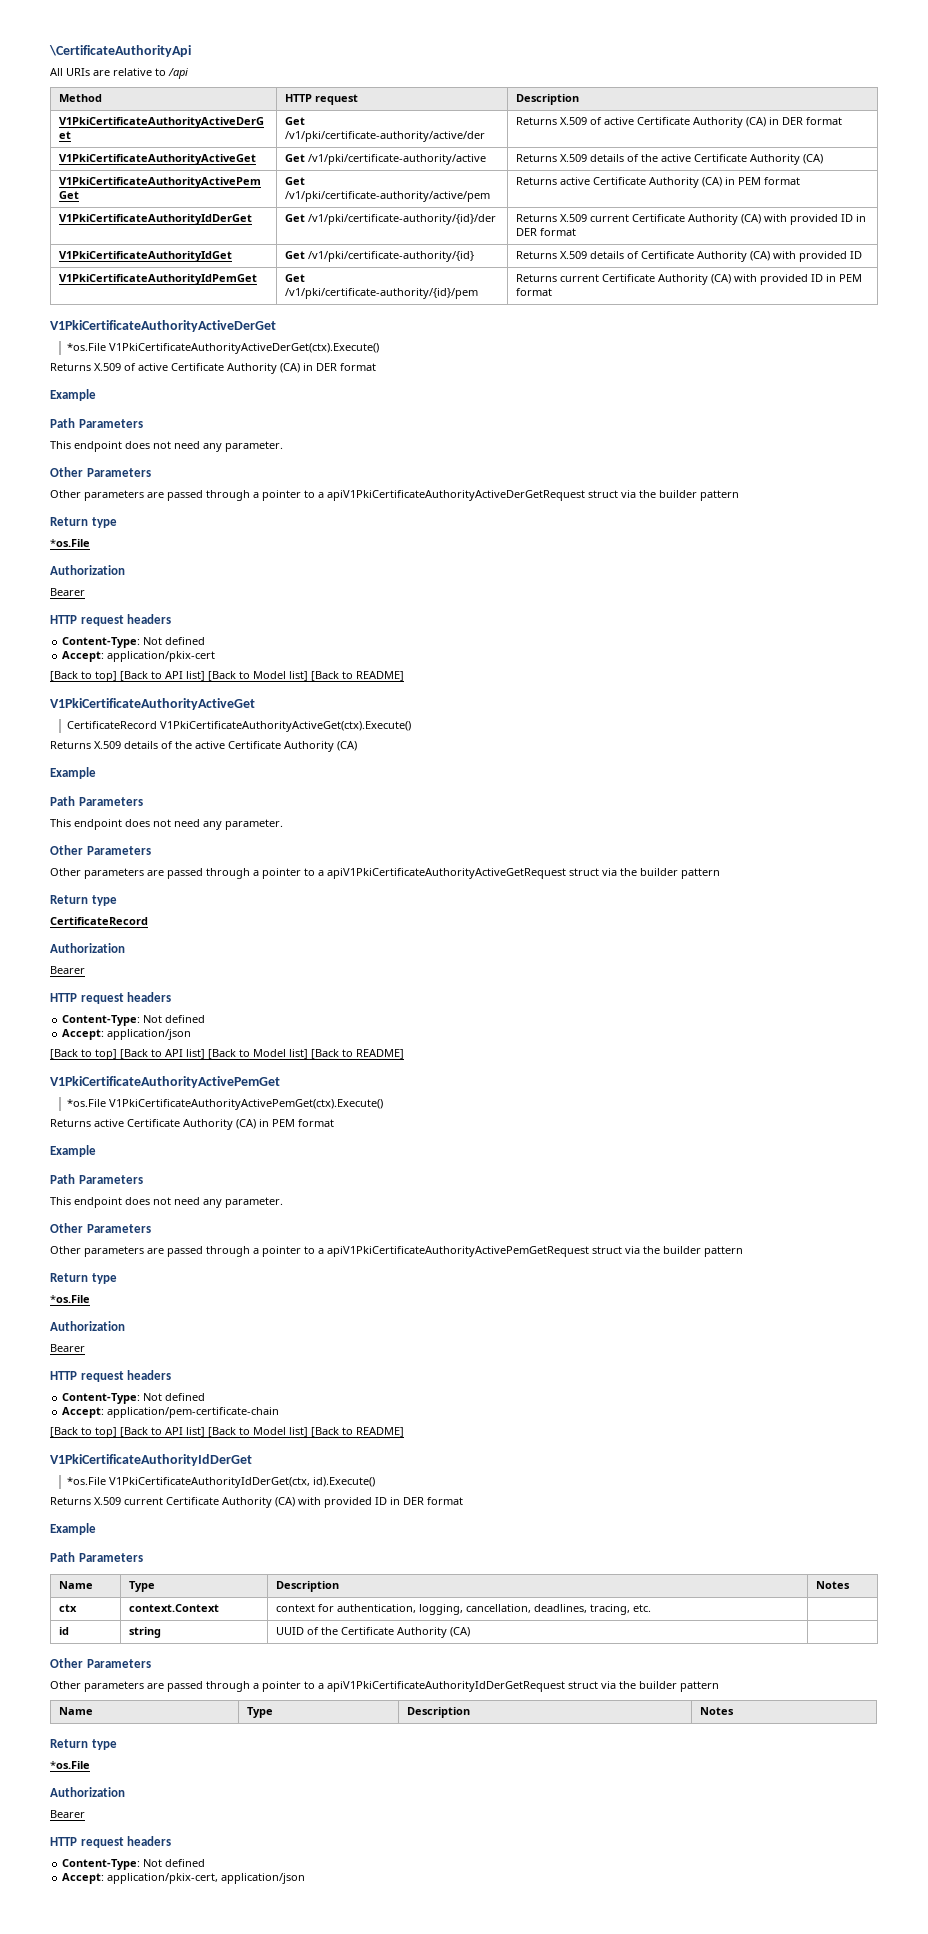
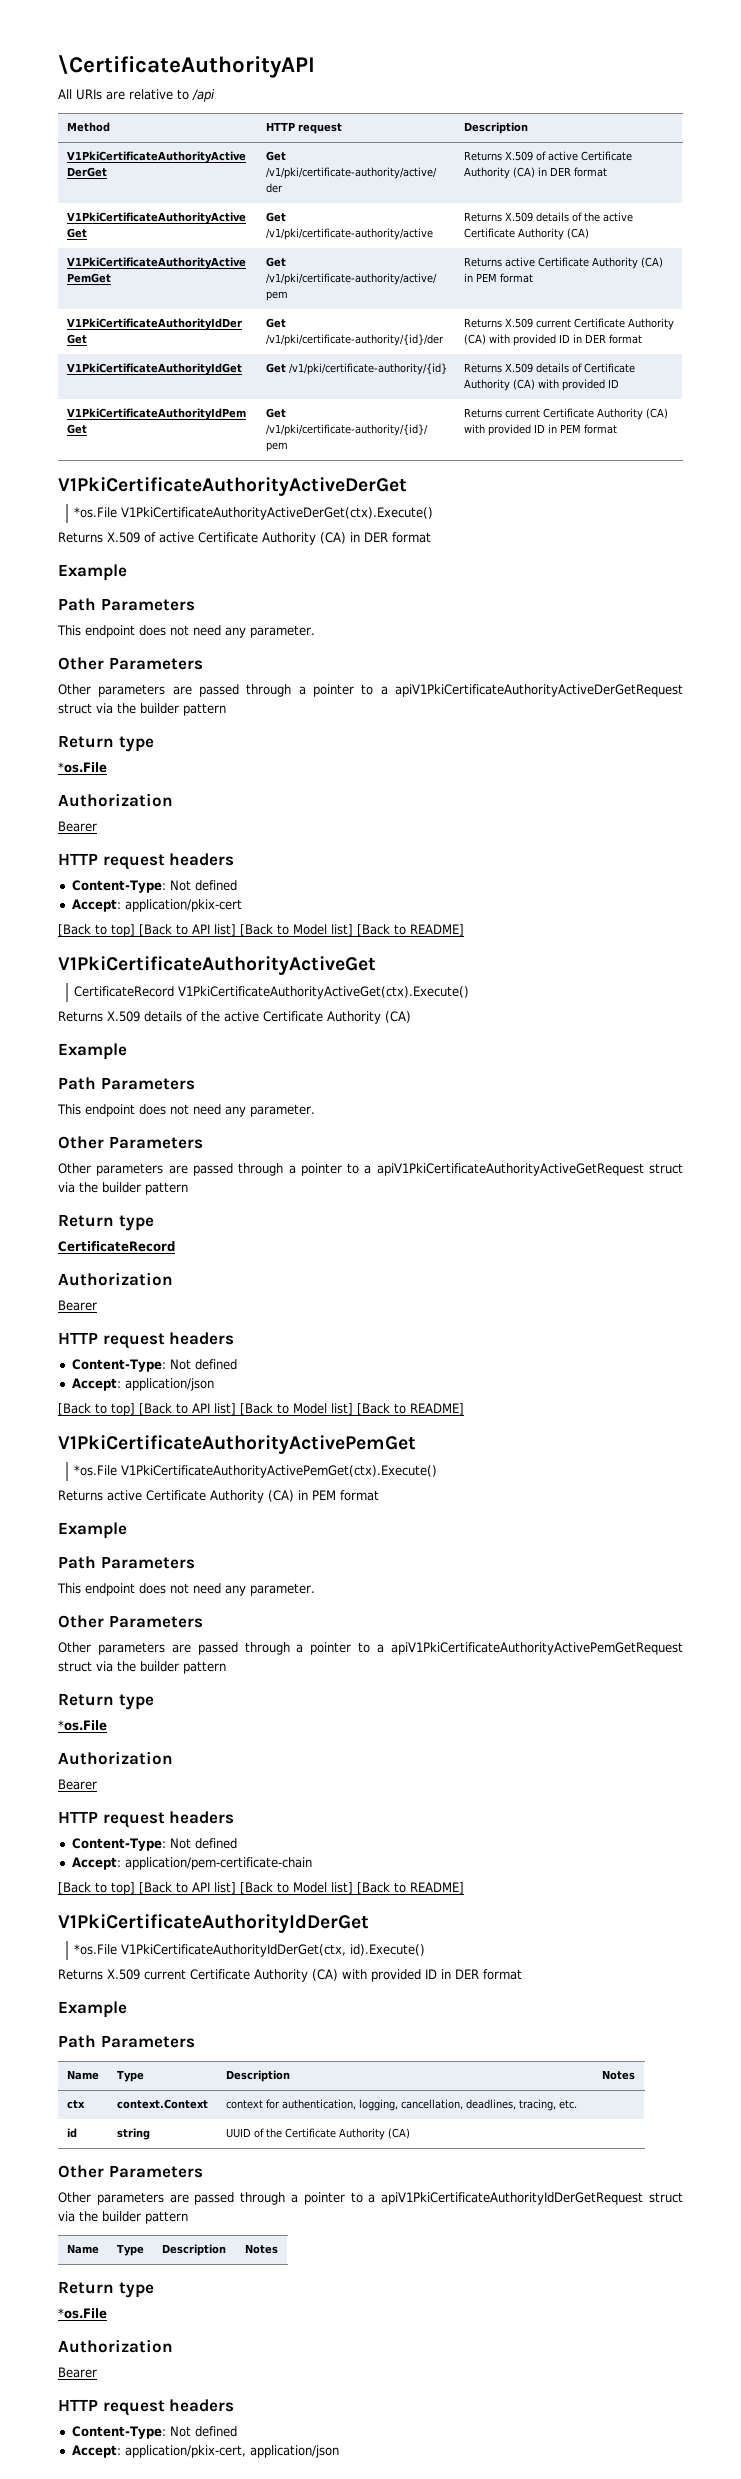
- \CertificateAuthorityApi
+ \CertificateAuthorityAPI

